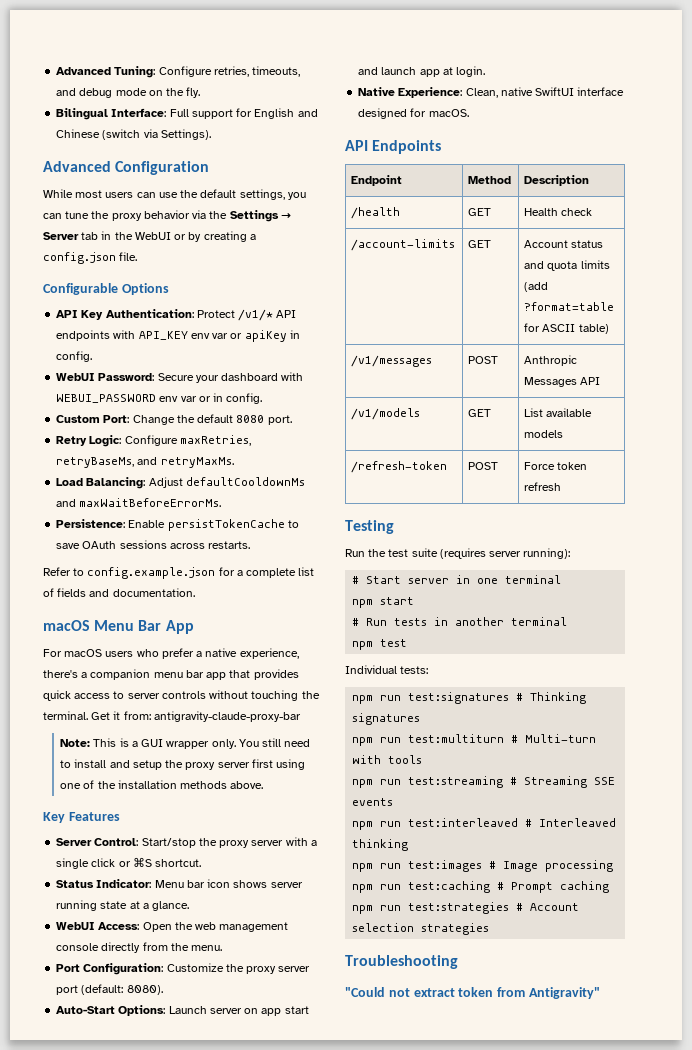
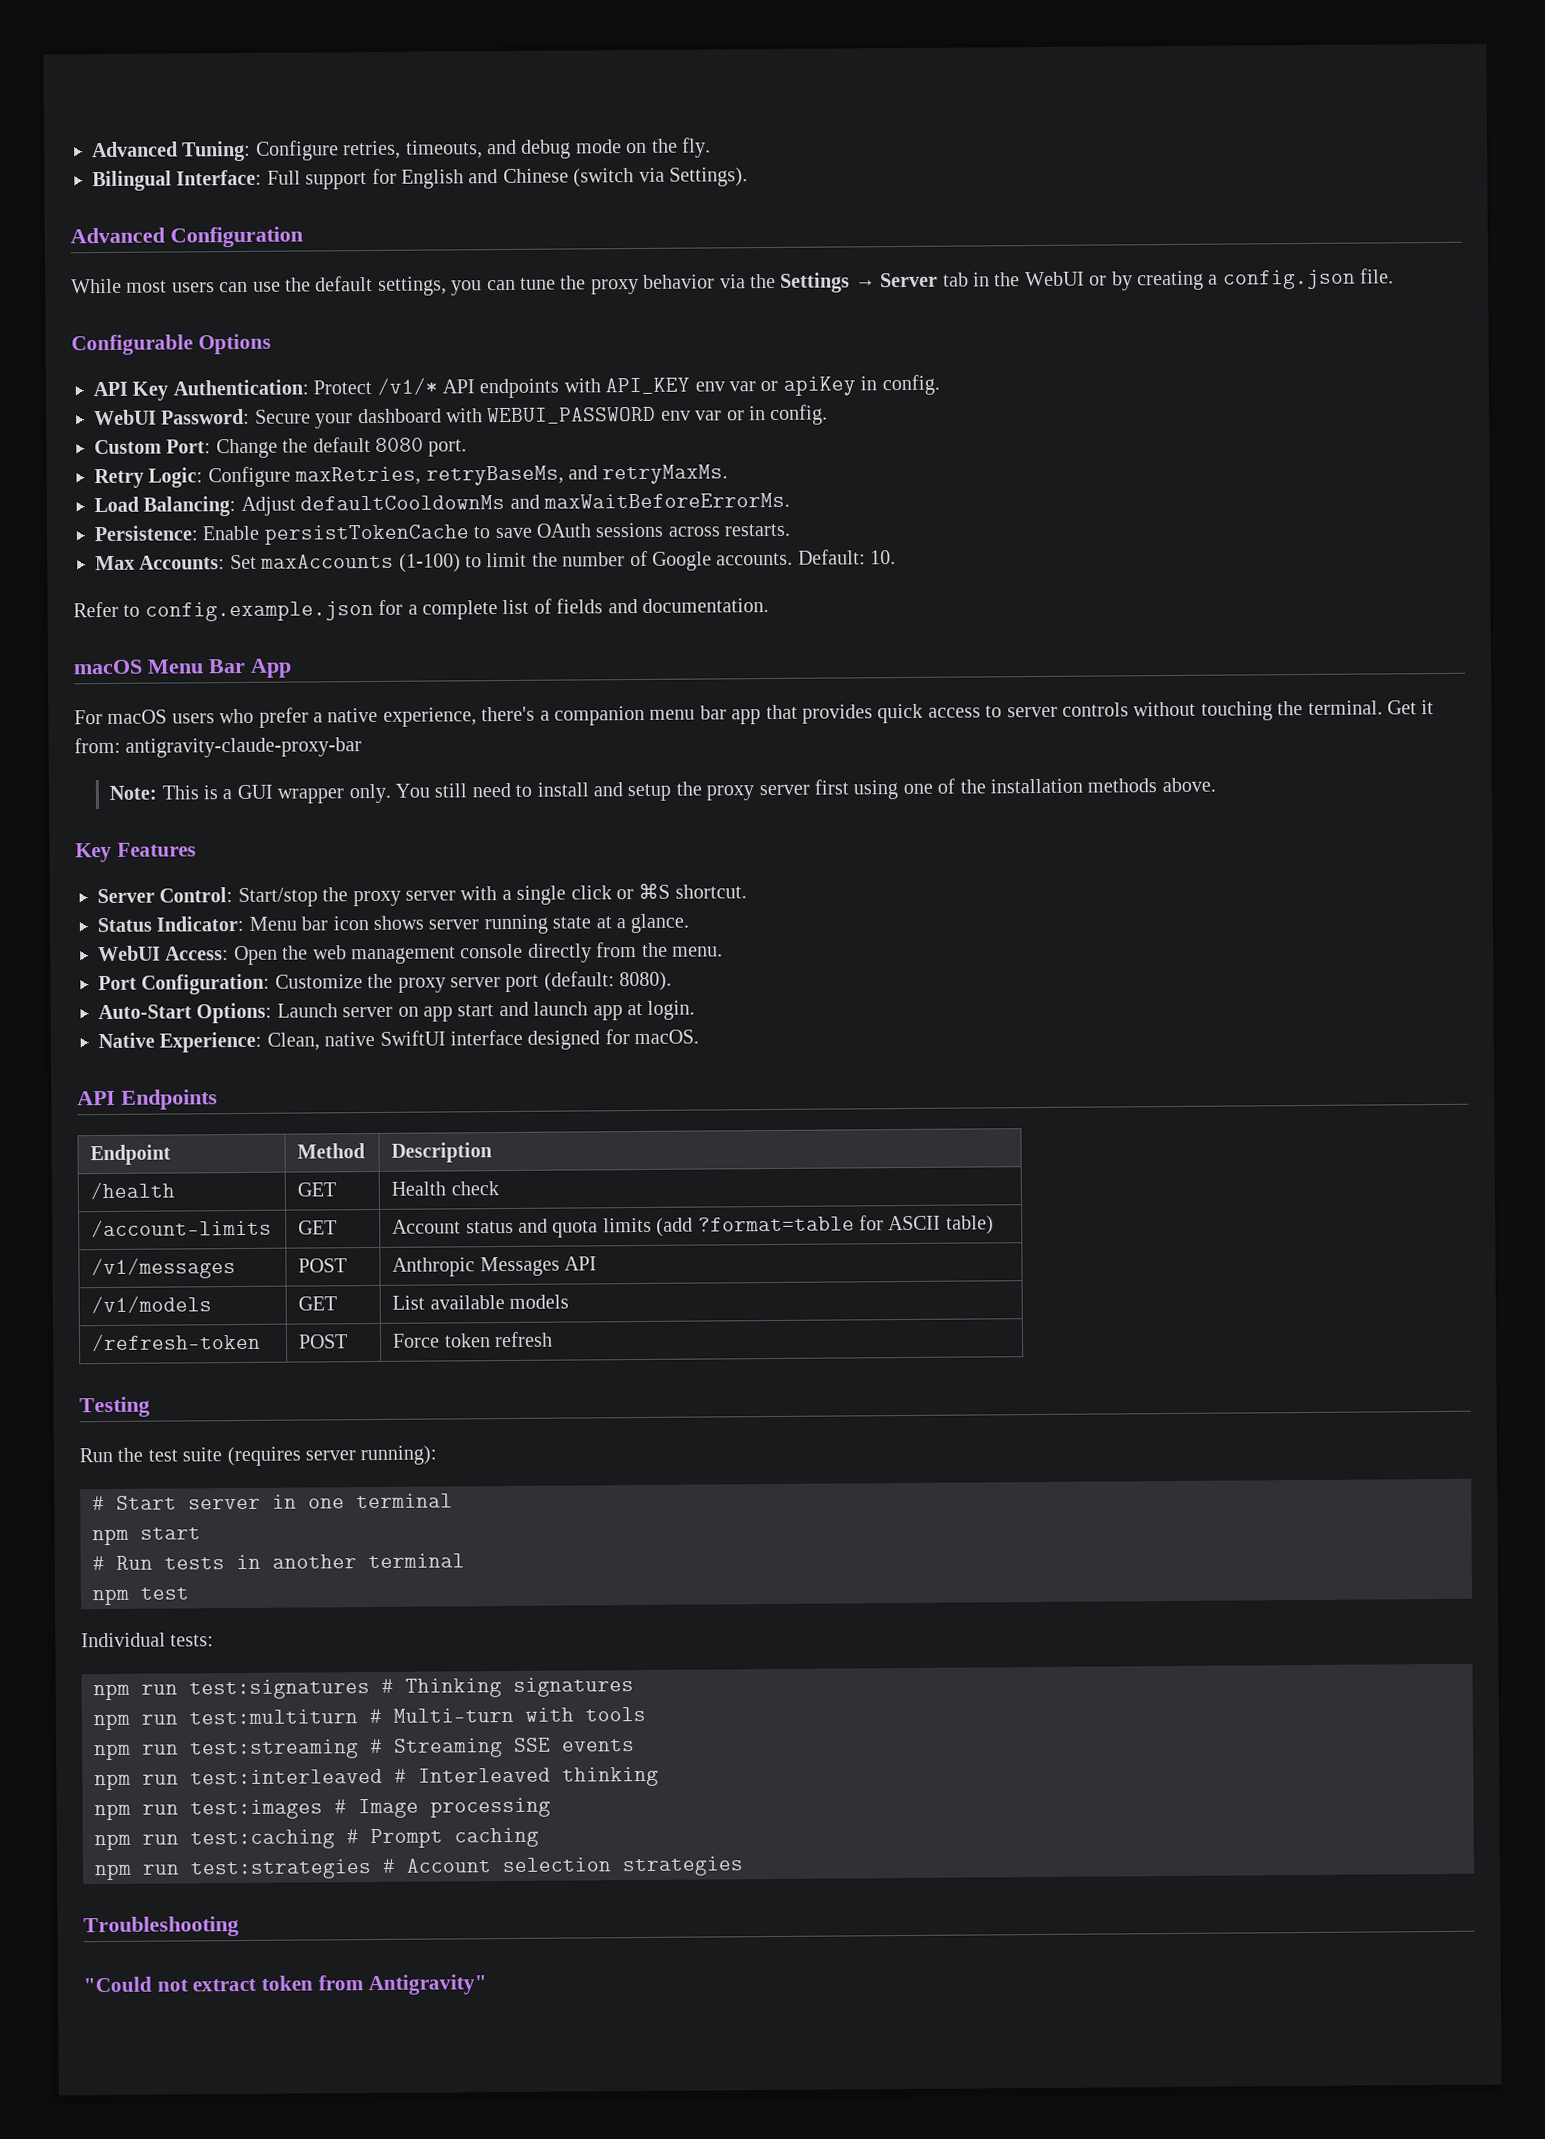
+ Max Accounts: Set maxAccounts (1-100) to limit the number of Google accounts. Default: 10.

